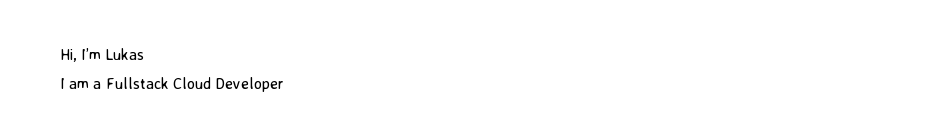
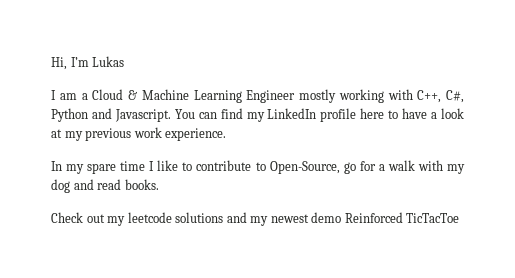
- I am a Fullstack Cloud Developer
+ I am a Cloud & Machine Learning Engineer mostly working with C++, C#, Python and Javascript. You can find my LinkedIn profile here to have a look at my previous work experience.
+ In my spare time I like to contribute to Open-Source, go for a walk with my dog and read books.
+ Check out my leetcode solutions and my newest demo Reinforced TicTacToe

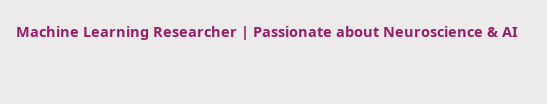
- Hi, I’m Lukas
- I am a Cloud & Machine Learning Engineer mostly working with C++, C#, Python and Javascript. You can find my LinkedIn profile here to have a look at my previous work experience.
- In my spare time I like to contribute to Open-Source, go for a walk with my dog and read books.
- Check out my leetcode solutions and my newest demo Reinforced TicTacToe
+ Machine Learning Researcher | Passionate about Neuroscience & AI

